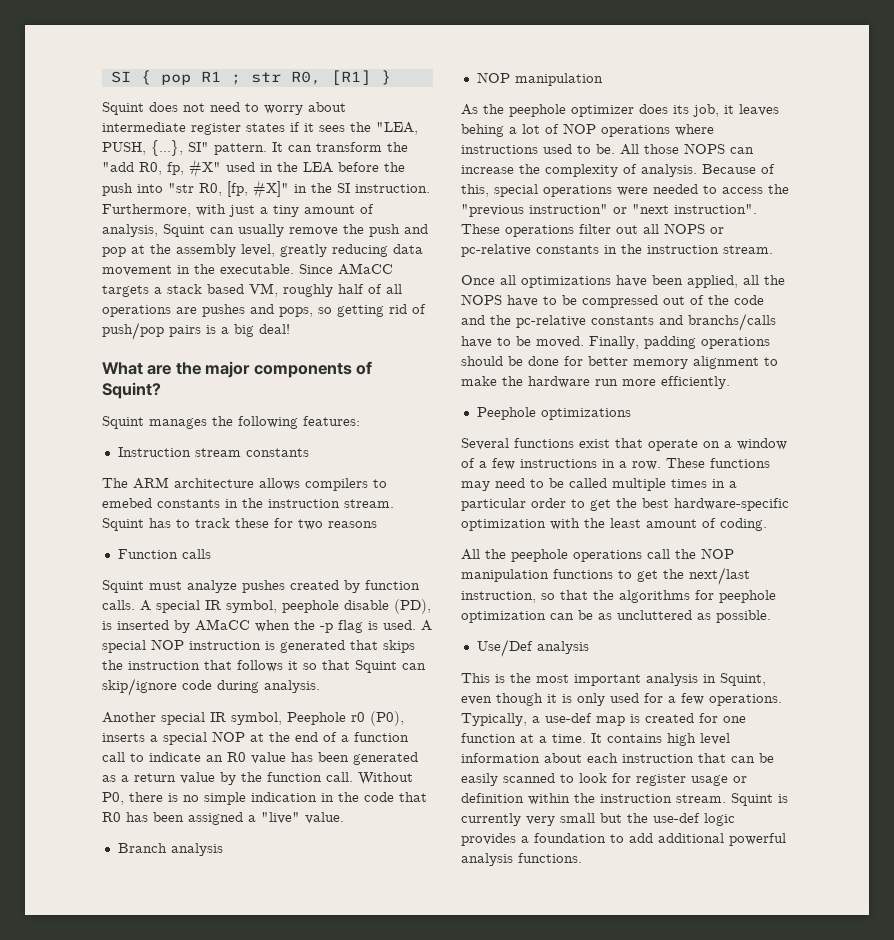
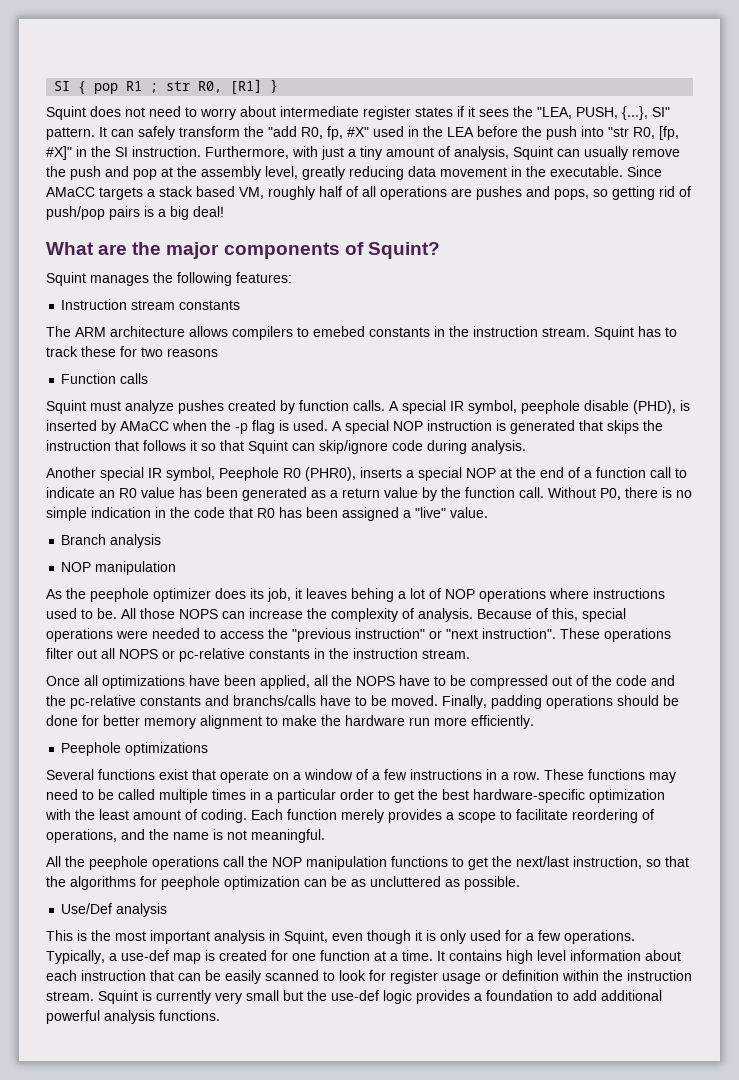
- It can transform the "add R0, fp, #X" used in the LEA before the push into "str R0, [fp, #X]" in the SI instruction.
+ It can safely transform the "add R0, fp, #X" used in the LEA before the push into "str R0, [fp, #X]" in the SI instruction.
- A special IR symbol, peephole disable (PD), is inserted by AMaCC when the -p flag is used.
+ A special IR symbol, peephole disable (PHD), is inserted by AMaCC when the -p flag is used.
- Another special IR symbol, Peephole r0 (P0), inserts a special NOP at the end of a function call to indicate an R0 value has been generated as a return value by the function call.
+ Another special IR symbol, Peephole R0 (PHR0), inserts a special NOP at the end of a function call to indicate an R0 value has been generated as a return value by the function call.
+ Each function merely provides a scope to facilitate reordering of operations, and the name is not meaningful.

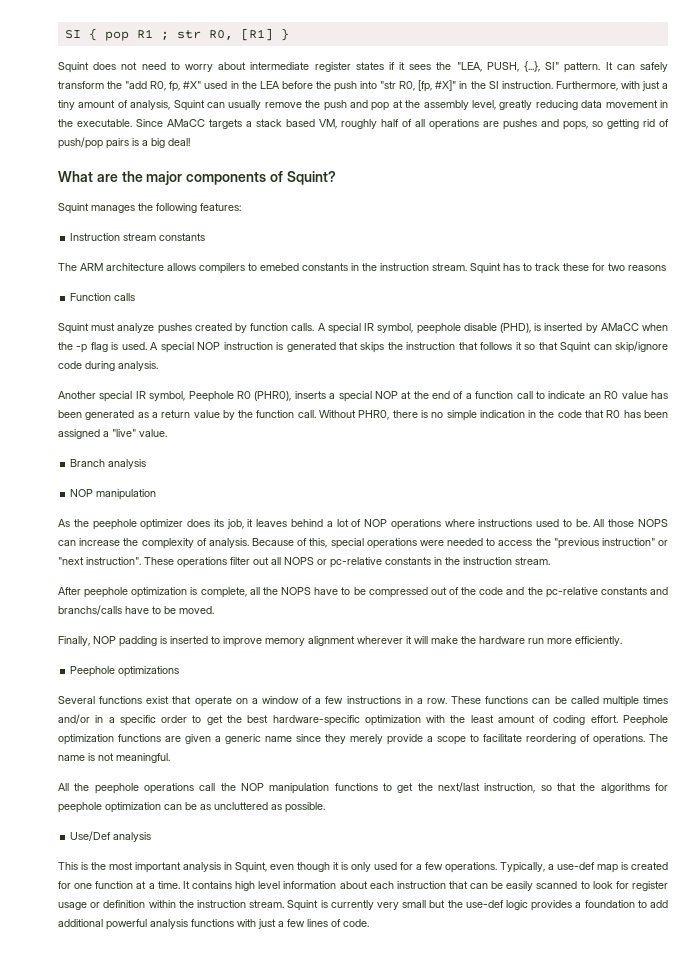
- Without P0, there is no simple indication in the code that R0 has been assigned a "live" value.
+ Without PHR0, there is no simple indication in the code that R0 has been assigned a "live" value.
- As the peephole optimizer does its job, it leaves behing a lot of NOP operations where instructions used to be.
+ As the peephole optimizer does its job, it leaves behind a lot of NOP operations where instructions used to be.
- Once all optimizations have been applied, all the NOPS have to be compressed out of the code and the pc-relative constants and branchs/calls have to be moved. Finally, padding operations should be done for better memory alignment to make the hardware run more efficiently.
+ After peephole optimization is complete, all the NOPS have to be compressed out of the code and the pc-relative constants and branchs/calls have to be moved.
+ Finally, NOP padding is inserted to improve memory alignment wherever it will make the hardware run more efficiently.
- These functions may need to be called multiple times in a particular order to get the best hardware-specific optimization with the least amount of coding. Each function merely provides a scope to facilitate reordering of operations, and the name is not meaningful.
+ These functions can be called multiple times and/or in a specific order to get the best hardware-specific optimization with the least amount of coding effort. Peephole optimization functions are given a generic name since they merely provide a scope to facilitate reordering of operations. The name is not meaningful.
- Squint is currently very small but the use-def logic provides a foundation to add additional powerful analysis functions.
+ Squint is currently very small but the use-def logic provides a foundation to add additional powerful analysis functions with just a few lines of code.

